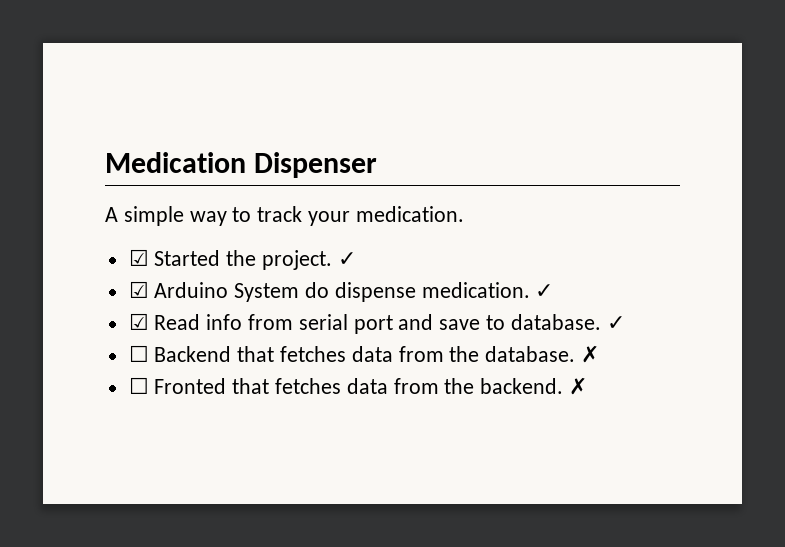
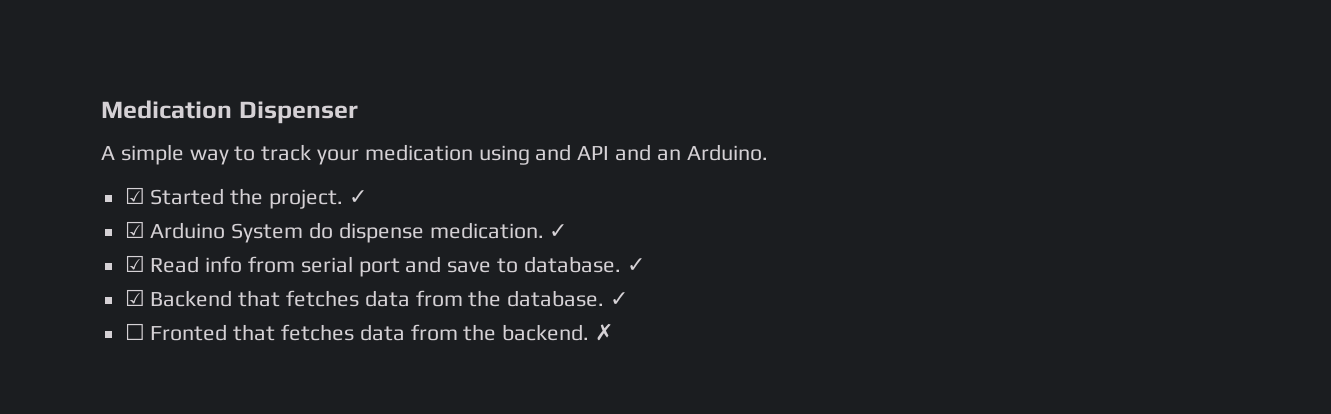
- A simple way to track your medication.
+ A simple way to track your medication using and API and an Arduino.
- ☐ Backend that fetches data from the database. ✗
+ ☑ Backend that fetches data from the database. ✓

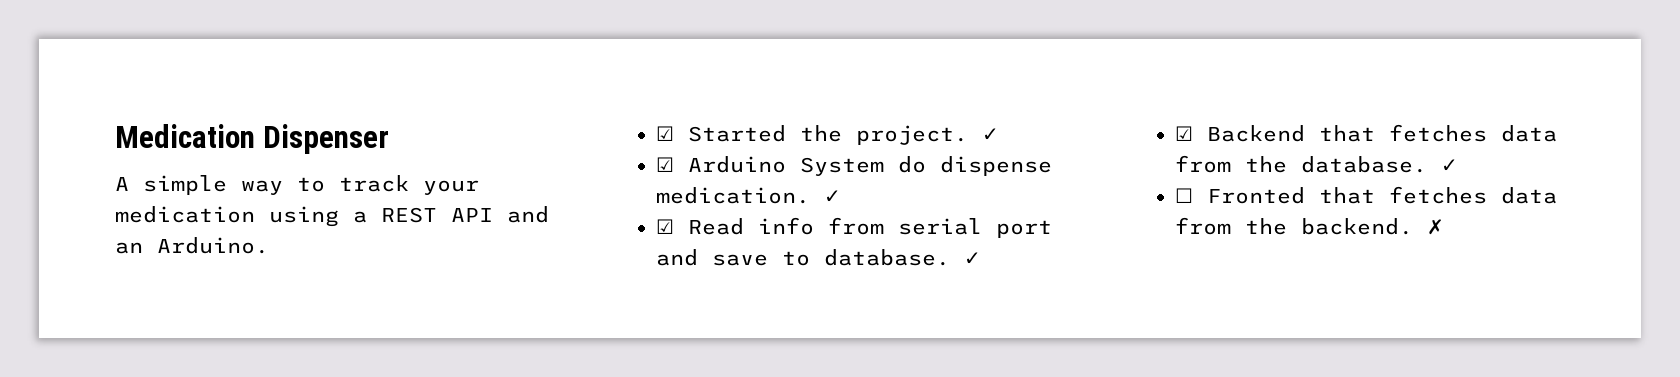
- A simple way to track your medication using and API and an Arduino.
+ A simple way to track your medication using a REST API and an Arduino.

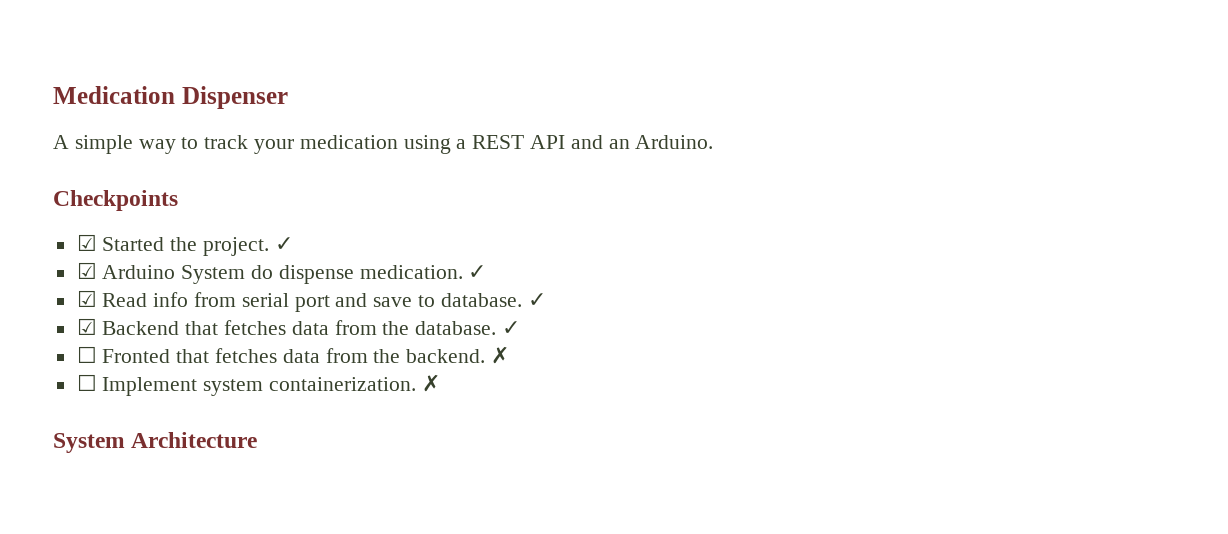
+ Checkpoints
+ ☐ Implement system containerization. ✗
+ System Architecture

